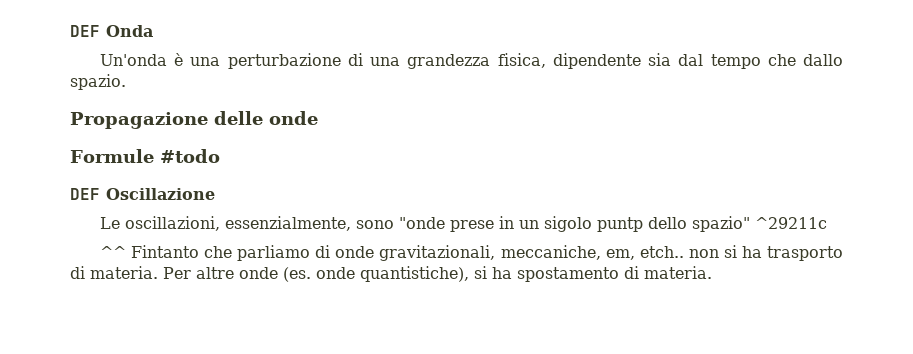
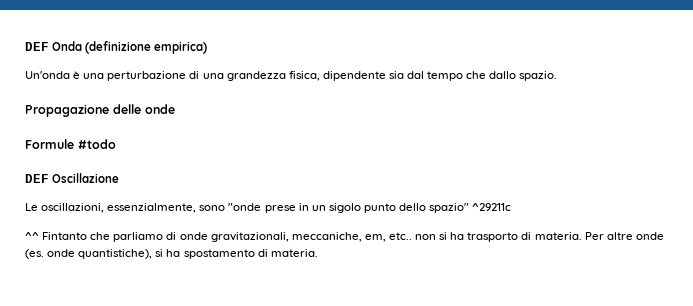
- DEF Onda
+ DEF Onda (definizione empirica)
- Le oscillazioni, essenzialmente, sono "onde prese in un sigolo puntp dello spazio" ^29211c
+ Le oscillazioni, essenzialmente, sono "onde prese in un sigolo punto dello spazio" ^29211c
- ^^ Fintanto che parliamo di onde gravitazionali, meccaniche, em, etch.. non si ha trasporto di materia.
+ ^^ Fintanto che parliamo di onde gravitazionali, meccaniche, em, etc.. non si ha trasporto di materia.

